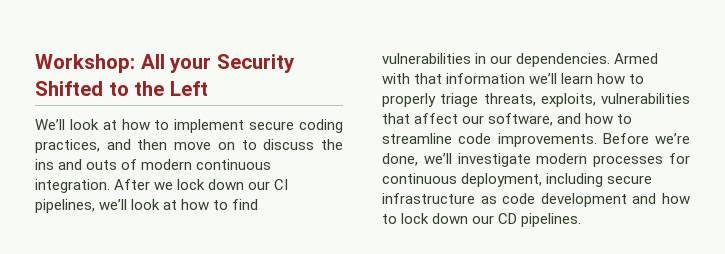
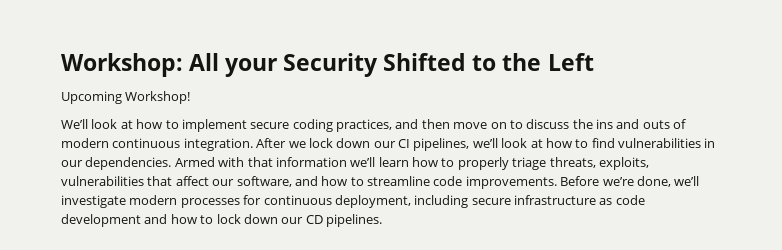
+ Upcoming Workshop!

